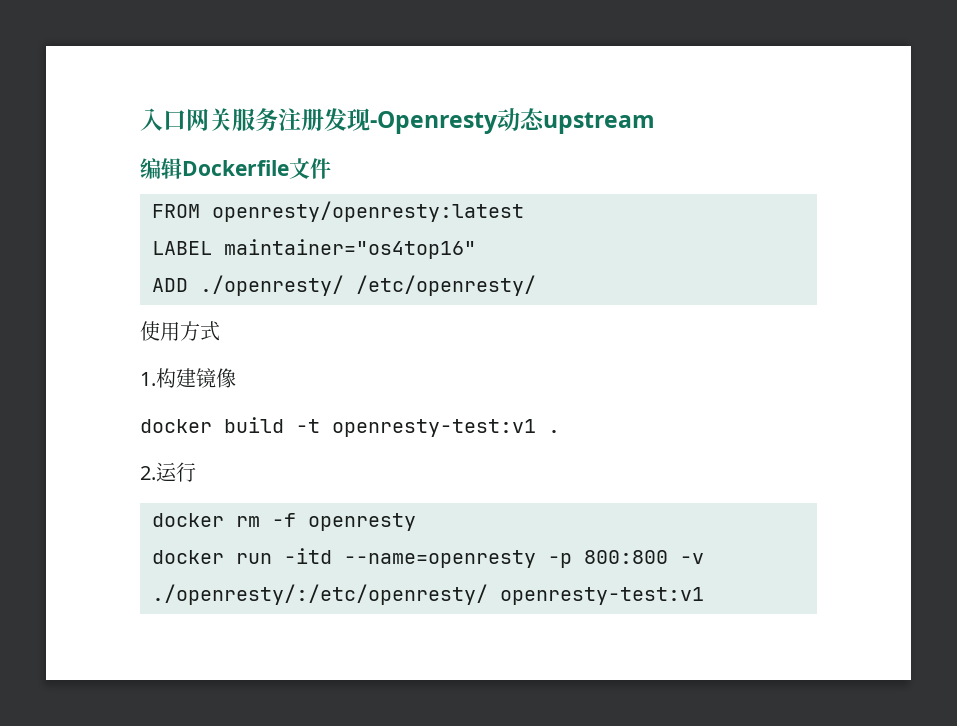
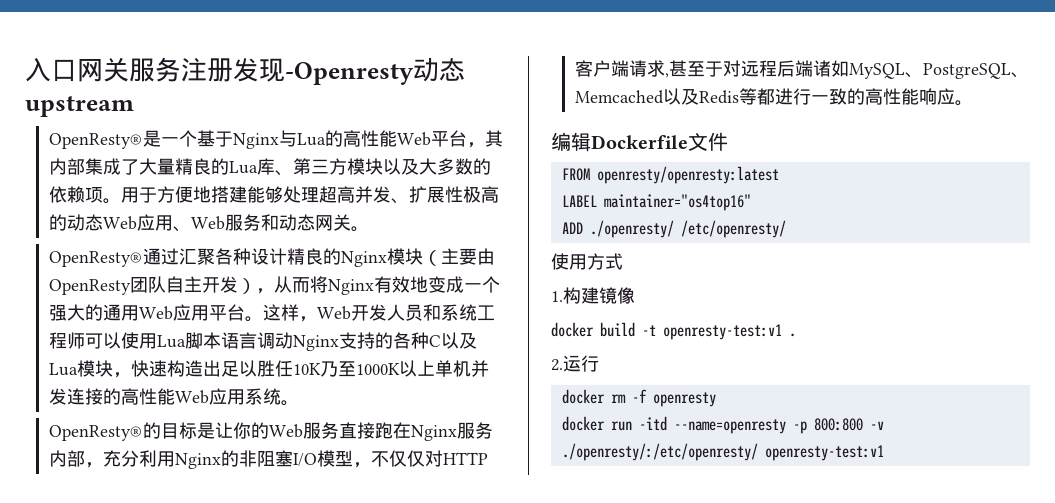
+ OpenResty®是一个基于Nginx与Lua的高性能Web平台，其内部集成了大量精良的Lua库、第三方模块以及大多数的依赖项。用于方便地搭建能够处理超高并发、扩展性极高的动态Web应用、Web服务和动态网关。
+ OpenResty®通过汇聚各种设计精良的Nginx模块（主要由OpenResty团队自主开发），从而将Nginx有效地变成一个强大的通用Web应用平台。这样，Web开发人员和系统工程师可以使用Lua脚本语言调动Nginx支持的各种C以及Lua模块，快速构造出足以胜任10K乃至1000K以上单机并发连接的高性能Web应用系统。
+ OpenResty®的目标是让你的Web服务直接跑在Nginx服务内部，充分利用Nginx的非阻塞I/O模型，不仅仅对HTTP客户端请求,甚至于对远程后端诸如MySQL、PostgreSQL、Memcached以及Redis等都进行一致的高性能响应。

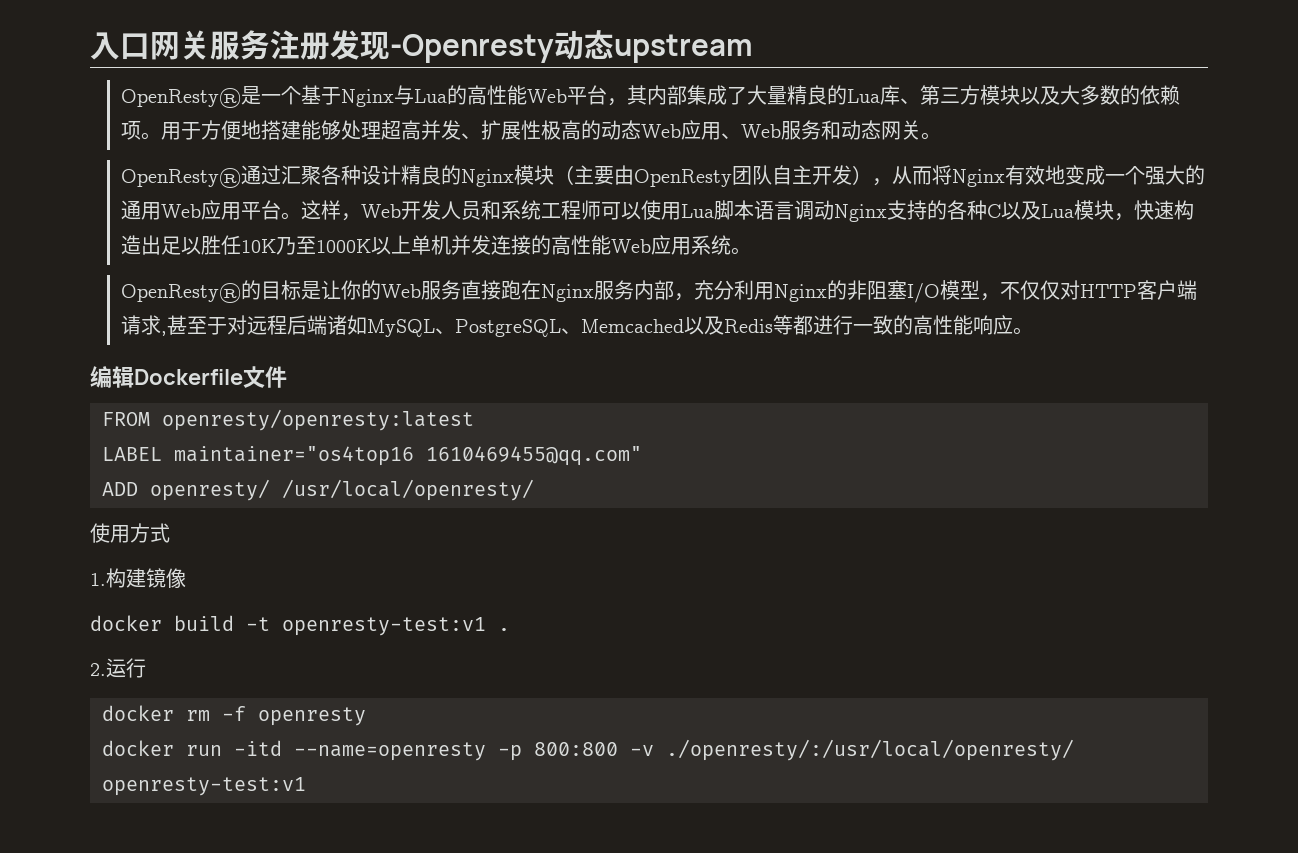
- LABEL maintainer="os4top16"
+ LABEL maintainer="os4top16 1610469455@qq.com"
- ADD ./openresty/ /etc/openresty/
+ ADD openresty/ /usr/local/openresty/
- docker run -itd --name=openresty -p 800:800 -v ./openresty/:/etc/openresty/ openresty-test:v1
+ docker run -itd --name=openresty -p 800:800 -v ./openresty/:/usr/local/openresty/ openresty-test:v1

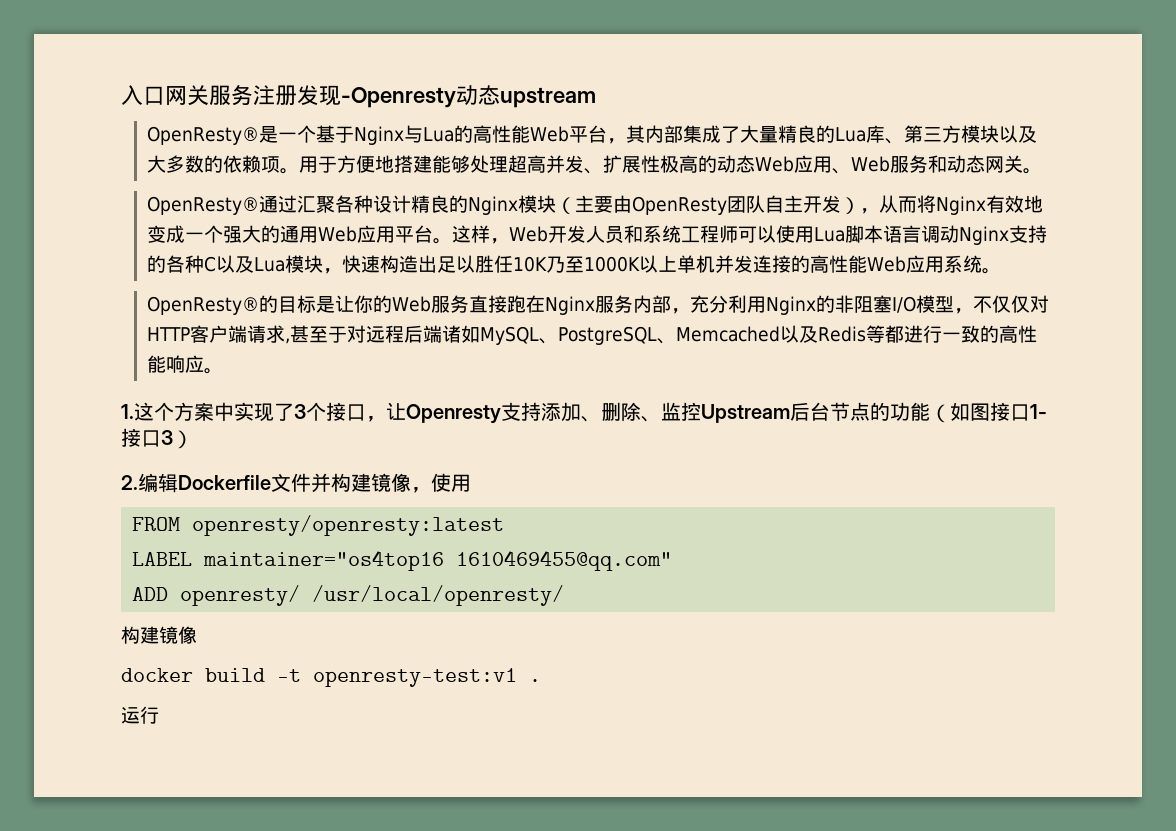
- 编辑Dockerfile文件
+ 1.这个方案中实现了3个接口，让Openresty支持添加、删除、监控Upstream后台节点的功能（如图接口1-接口3）
+ 2.编辑Dockerfile文件并构建镜像，使用
  ADD openresty/ /usr/local/openresty/
- 使用方式
- 1.构建镜像
+ 构建镜像
- 2.运行
+ 运行
- docker rm -f openresty
- docker run -itd --name=openresty -p 800:800 -v ./openresty/:/usr/local/openresty/ openresty-test:v1

